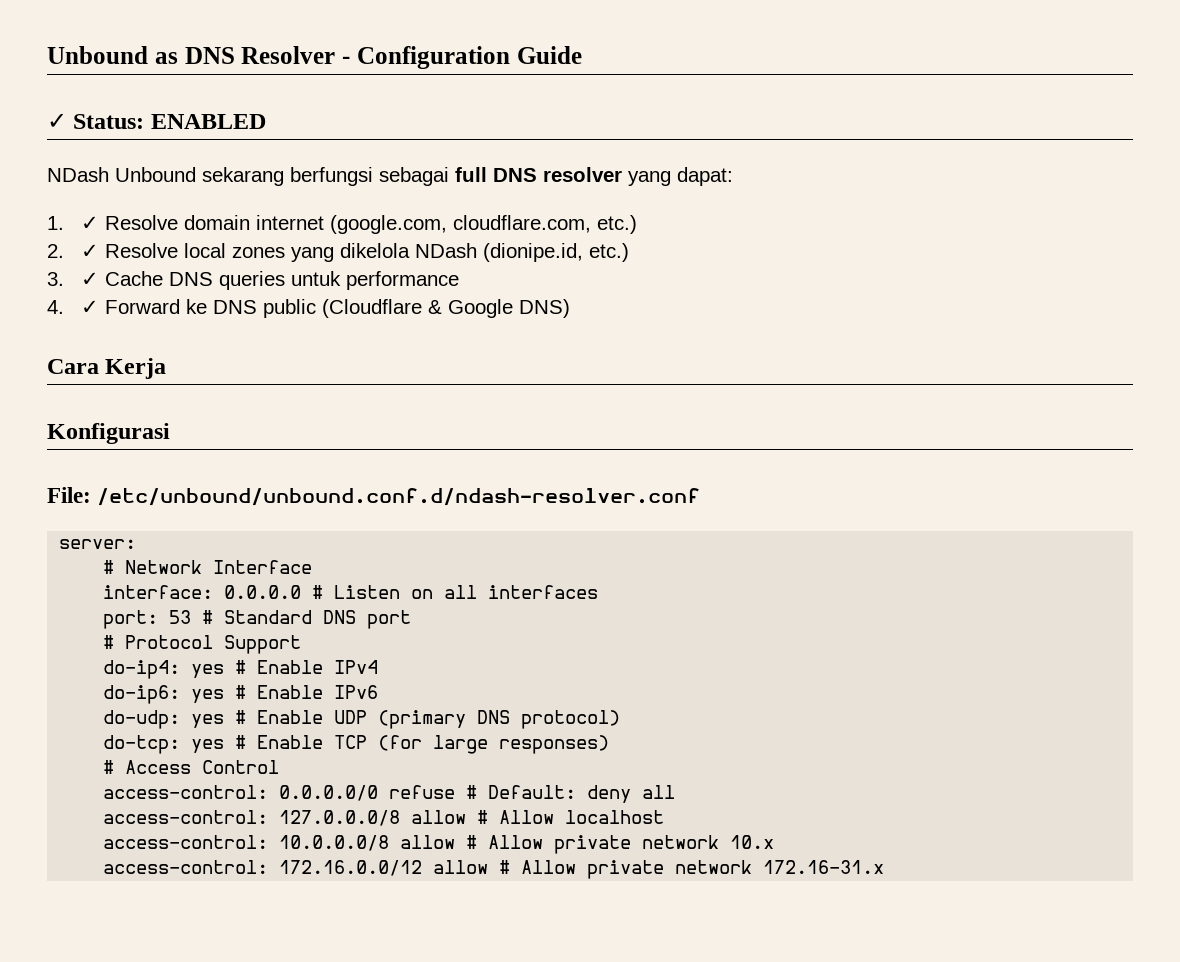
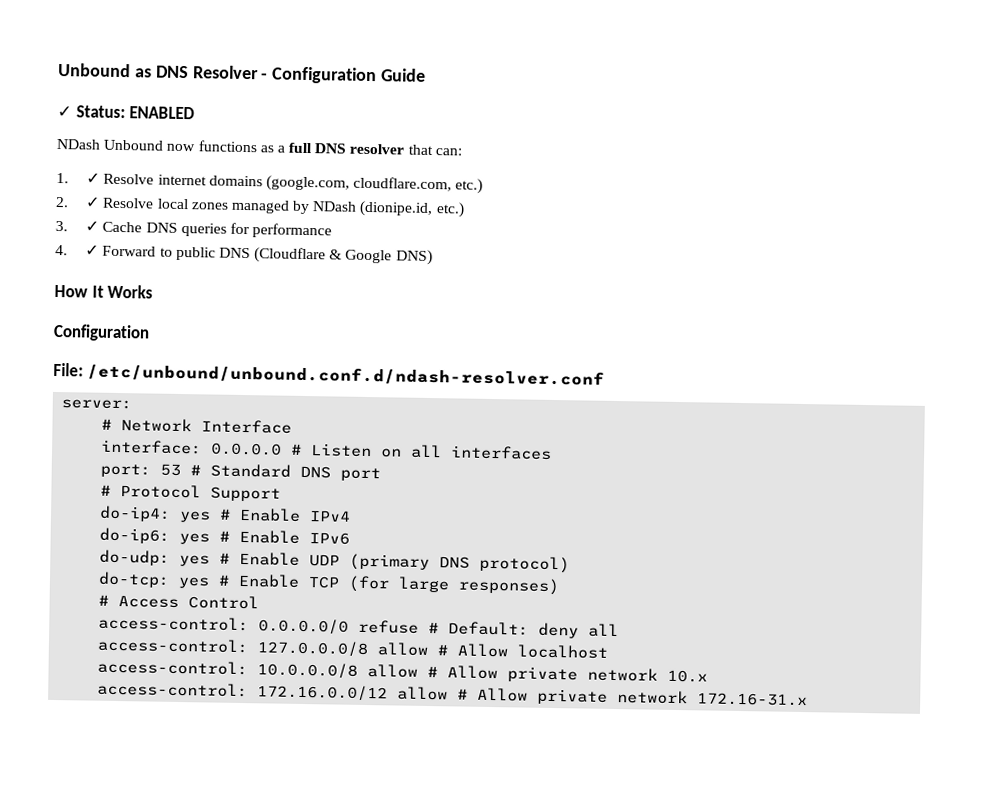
- NDash Unbound sekarang berfungsi sebagai full DNS resolver yang dapat:
+ NDash Unbound now functions as a full DNS resolver that can:
- 1. ✓ Resolve domain internet (google.com, cloudflare.com, etc.)
+ 1. ✓ Resolve internet domains (google.com, cloudflare.com, etc.)
- 2. ✓ Resolve local zones yang dikelola NDash (dionipe.id, etc.)
+ 2. ✓ Resolve local zones managed by NDash (dionipe.id, etc.)
- 3. ✓ Cache DNS queries untuk performance
+ 3. ✓ Cache DNS queries for performance
- 4. ✓ Forward ke DNS public (Cloudflare & Google DNS)
+ 4. ✓ Forward to public DNS (Cloudflare & Google DNS)
- Cara Kerja
- Konfigurasi
+ How It Works
+ Configuration

